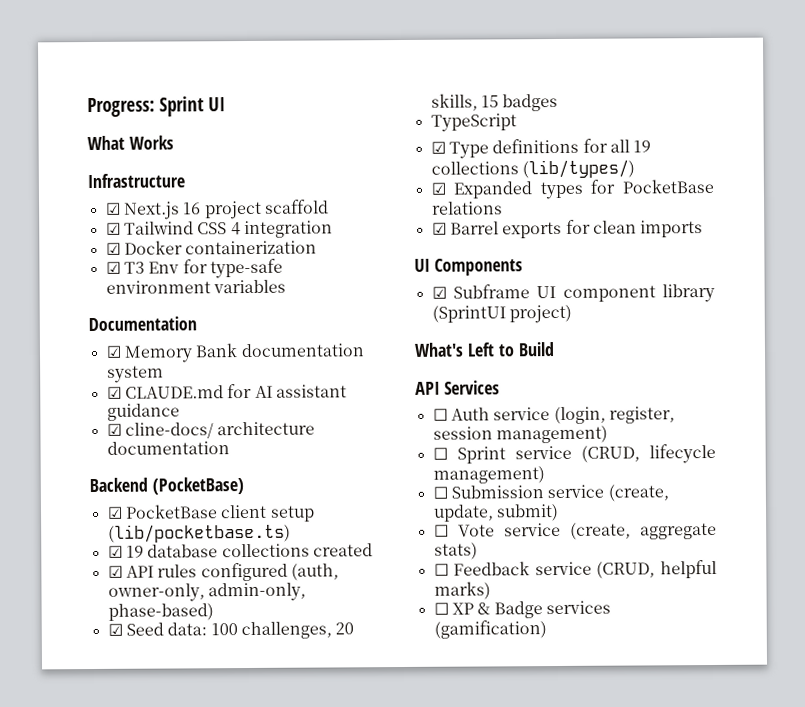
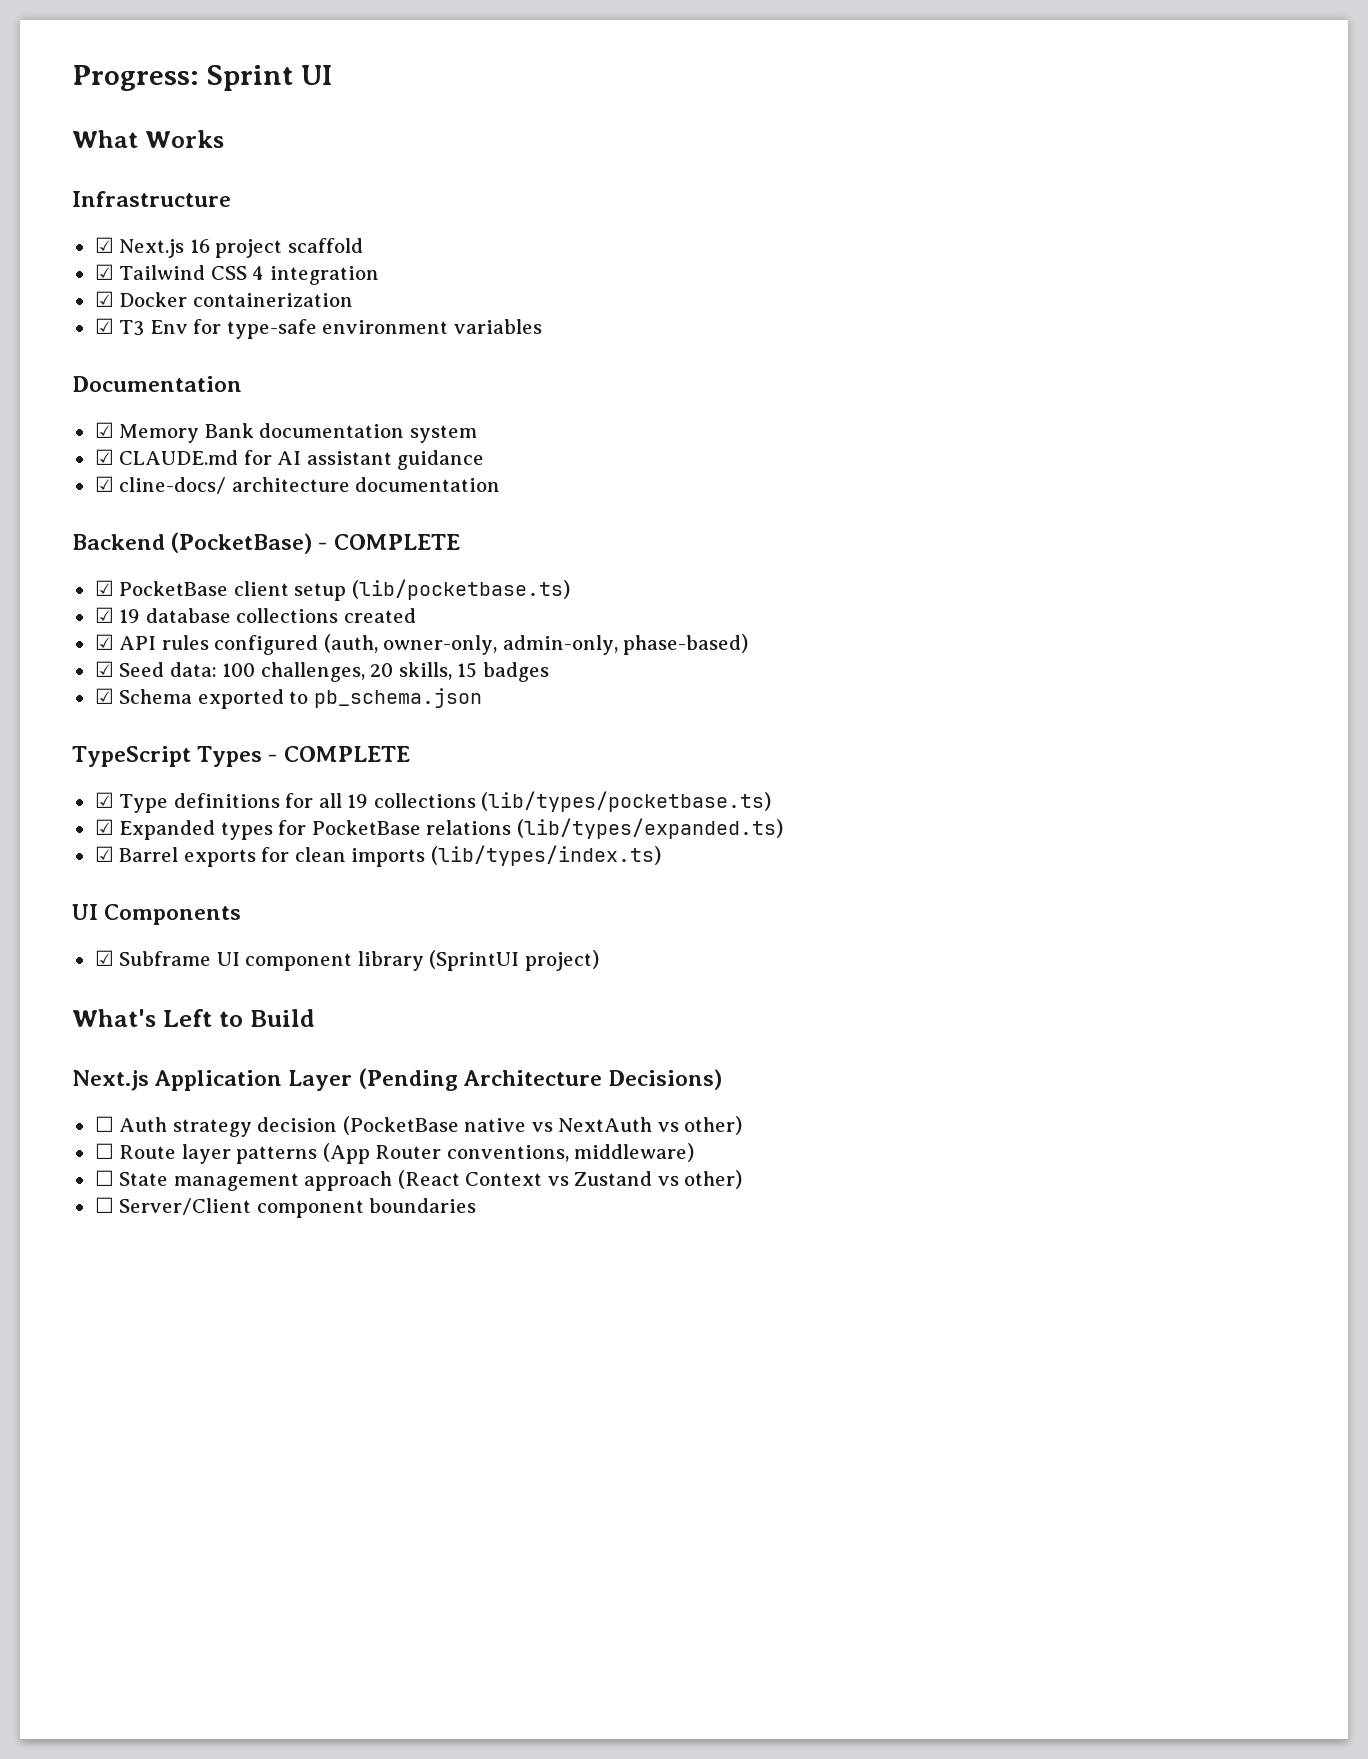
- Backend (PocketBase)
+ Backend (PocketBase) - COMPLETE
- TypeScript
+ ☑ Schema exported to pb_schema.json
+ TypeScript Types - COMPLETE
- ☑ Type definitions for all 19 collections (lib/types/)
+ ☑ Type definitions for all 19 collections (lib/types/pocketbase.ts)
- ☑ Expanded types for PocketBase relations
+ ☑ Expanded types for PocketBase relations (lib/types/expanded.ts)
- ☑ Barrel exports for clean imports
+ ☑ Barrel exports for clean imports (lib/types/index.ts)
- API Services
- ☐ Auth service (login, register, session management)
- ☐ Sprint service (CRUD, lifecycle management)
- ☐ Submission service (create, update, submit)
- ☐ Vote service (create, aggregate stats)
- ☐ Feedback service (CRUD, helpful marks)
- ☐ XP & Badge services (gamification)
+ Next.js Application Layer (Pending Architecture Decisions)
+ ☐ Auth strategy decision (PocketBase native vs NextAuth vs other)
+ ☐ Route layer patterns (App Router conventions, middleware)
+ ☐ State management approach (React Context vs Zustand vs other)
+ ☐ Server/Client component boundaries

